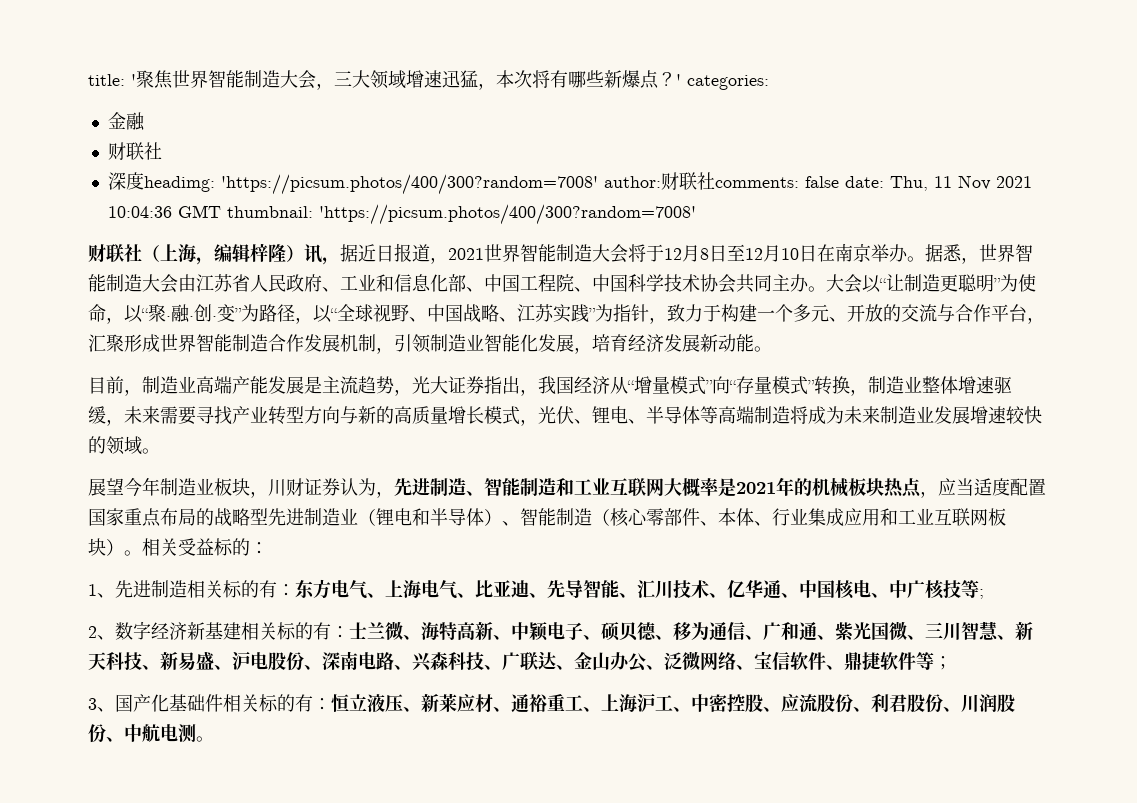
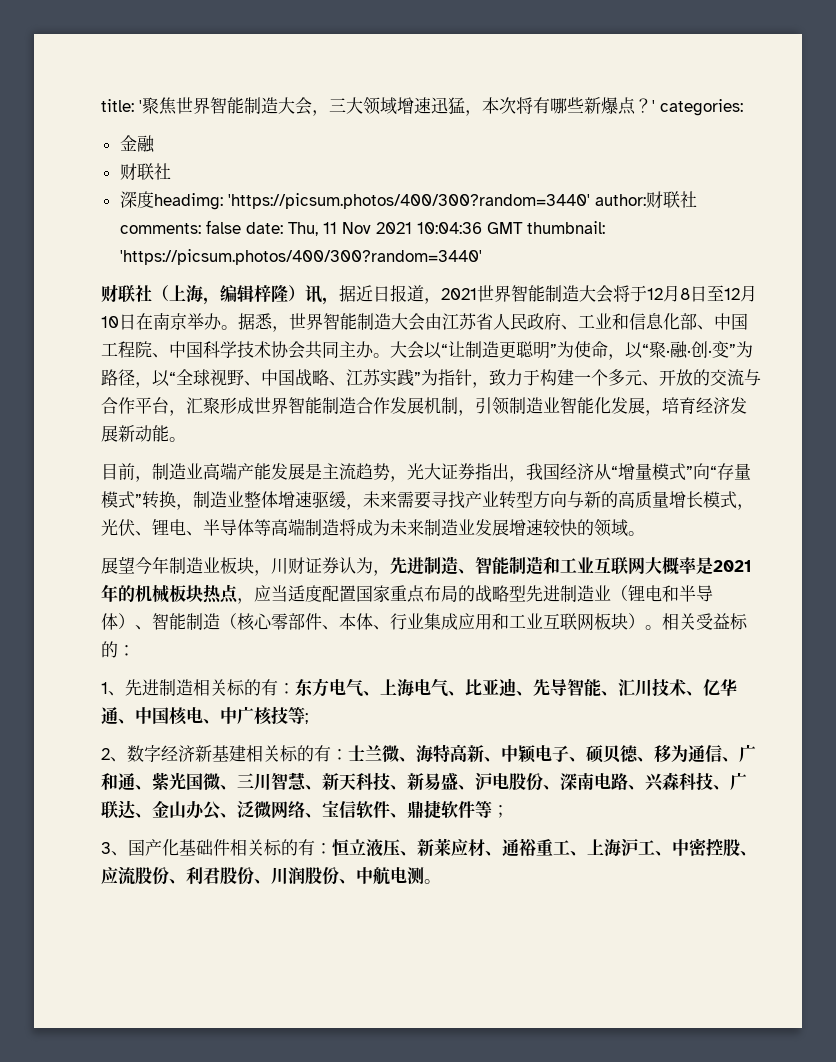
- 深度headimg: 'https://picsum.photos/400/300?random=7008' author:财联社comments: false date: Thu, 11 Nov 2021 10:04:36 GMT thumbnail: 'https://picsum.photos/400/300?random=7008'
+ 深度headimg: 'https://picsum.photos/400/300?random=3440' author:财联社comments: false date: Thu, 11 Nov 2021 10:04:36 GMT thumbnail: 'https://picsum.photos/400/300?random=3440'

